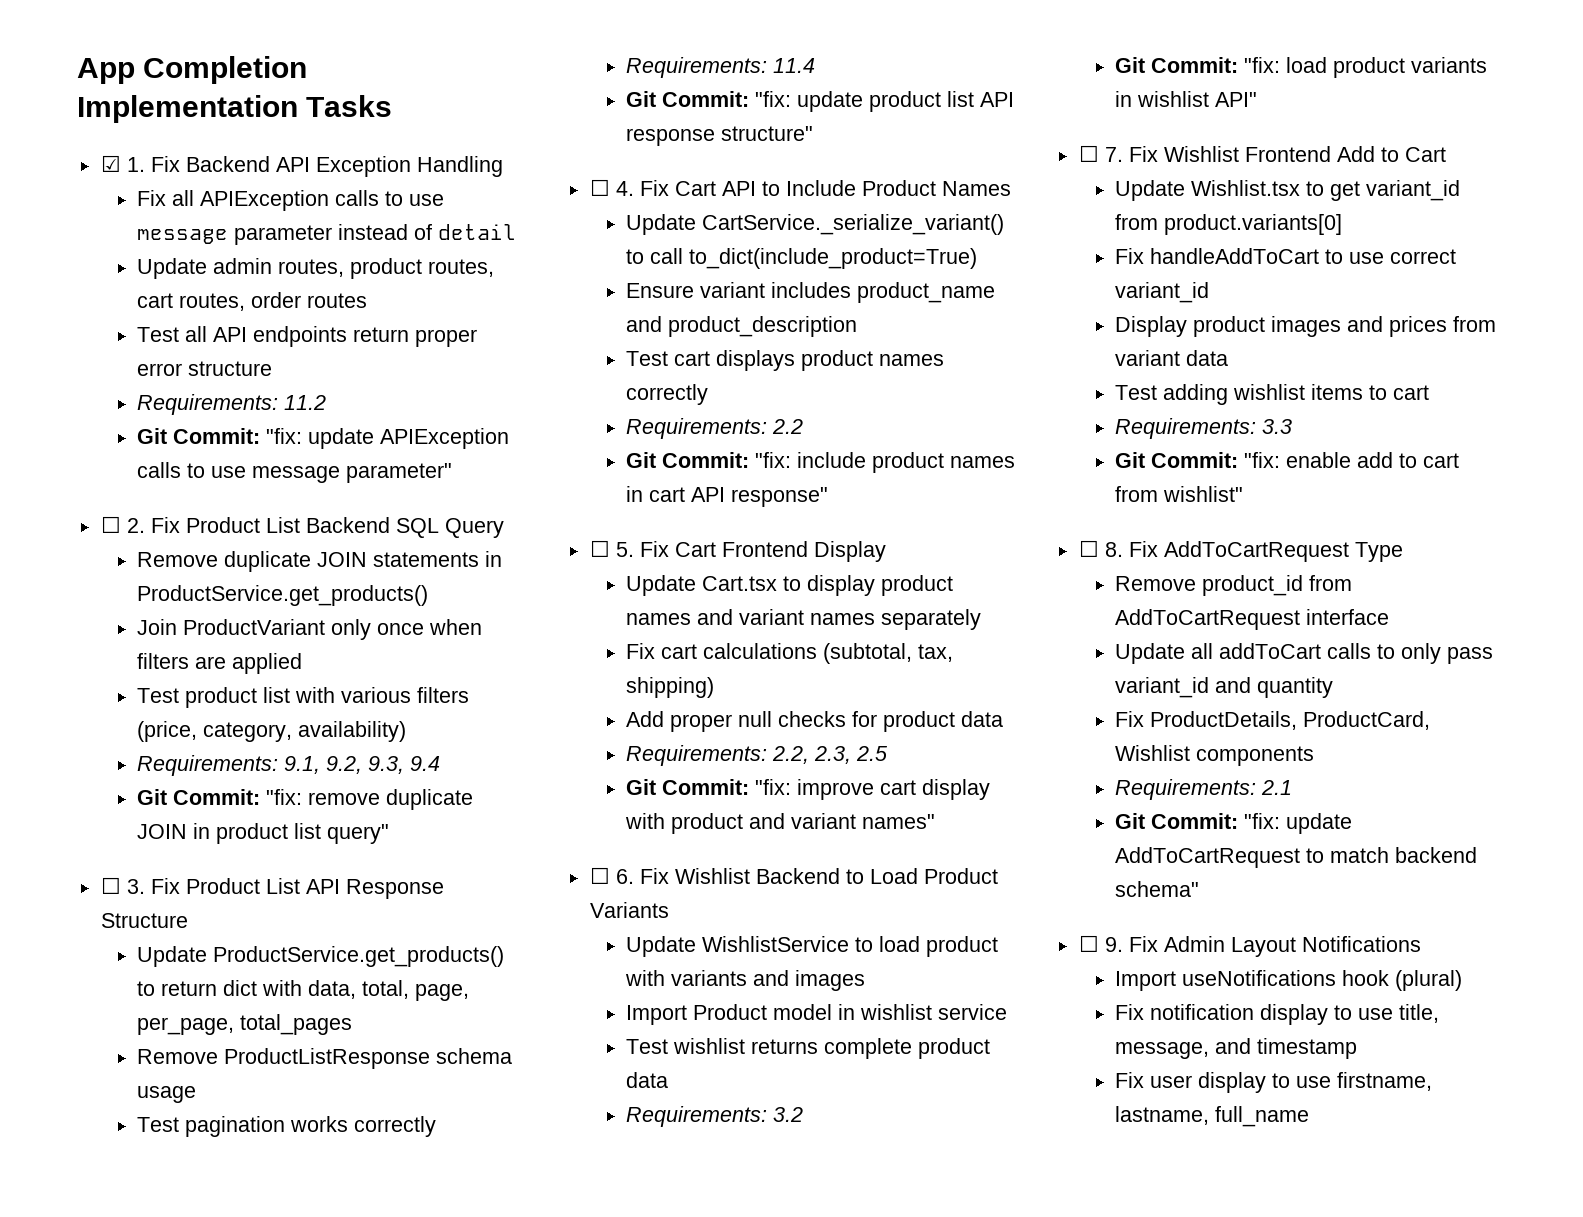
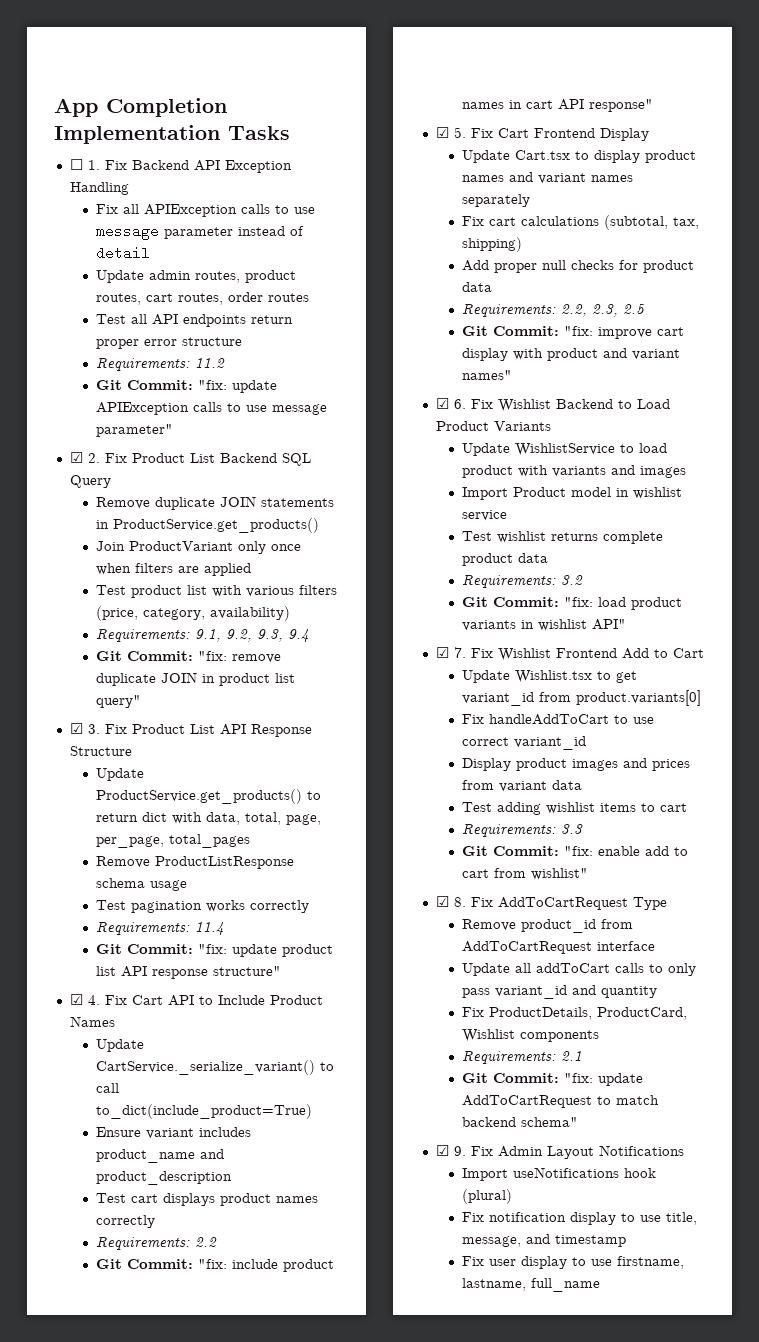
- ☑ 1. Fix Backend API Exception Handling
+ ☐ 1. Fix Backend API Exception Handling
- ☐ 2. Fix Product List Backend SQL Query
+ ☑ 2. Fix Product List Backend SQL Query
- ☐ 3. Fix Product List API Response Structure
+ ☑ 3. Fix Product List API Response Structure
- ☐ 4. Fix Cart API to Include Product Names
+ ☑ 4. Fix Cart API to Include Product Names
- ☐ 5. Fix Cart Frontend Display
+ ☑ 5. Fix Cart Frontend Display
- ☐ 6. Fix Wishlist Backend to Load Product Variants
+ ☑ 6. Fix Wishlist Backend to Load Product Variants
- ☐ 7. Fix Wishlist Frontend Add to Cart
+ ☑ 7. Fix Wishlist Frontend Add to Cart
- ☐ 8. Fix AddToCartRequest Type
+ ☑ 8. Fix AddToCartRequest Type
- ☐ 9. Fix Admin Layout Notifications
+ ☑ 9. Fix Admin Layout Notifications

